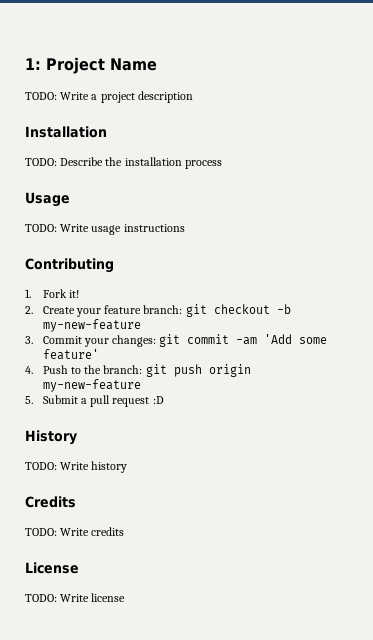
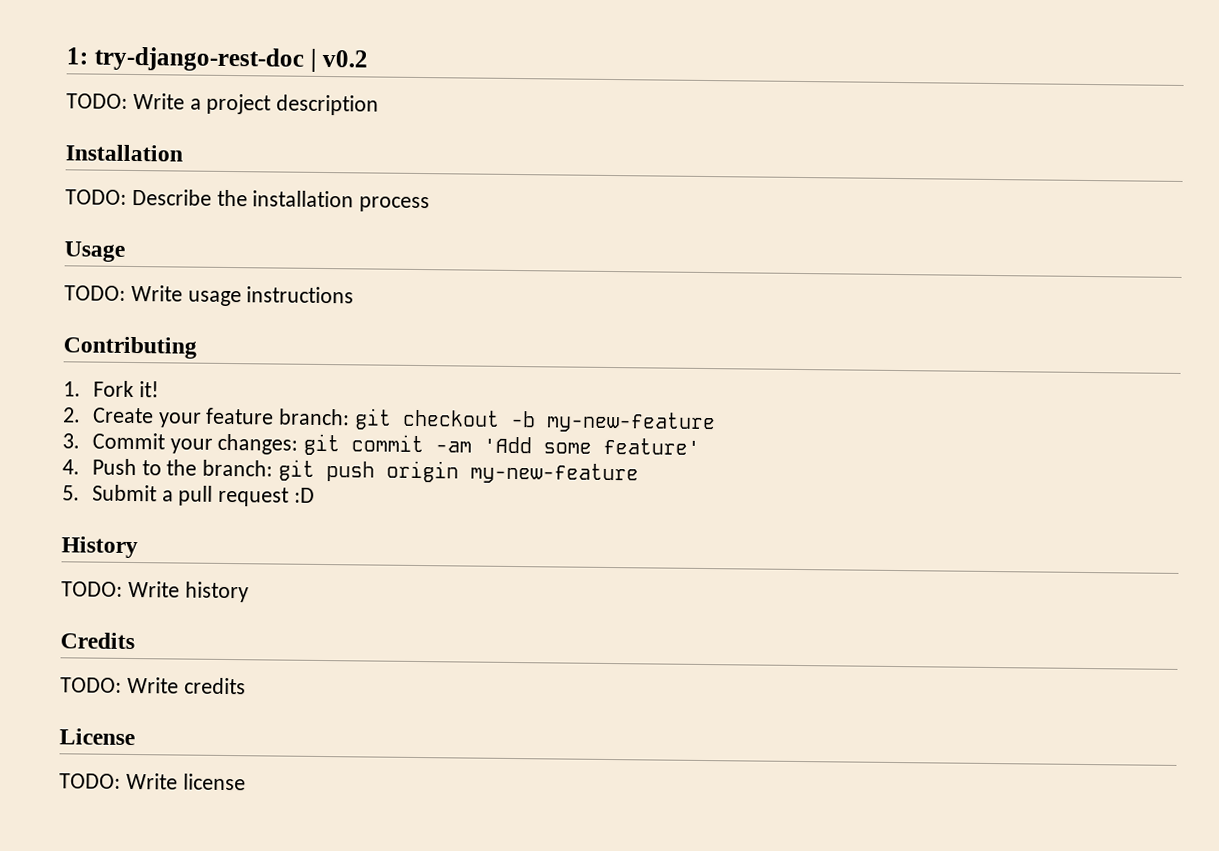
- 1: Project Name
+ 1: try-django-rest-doc | v0.2

